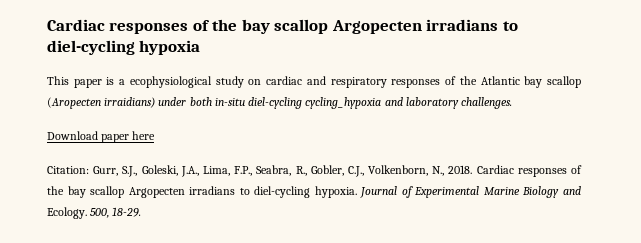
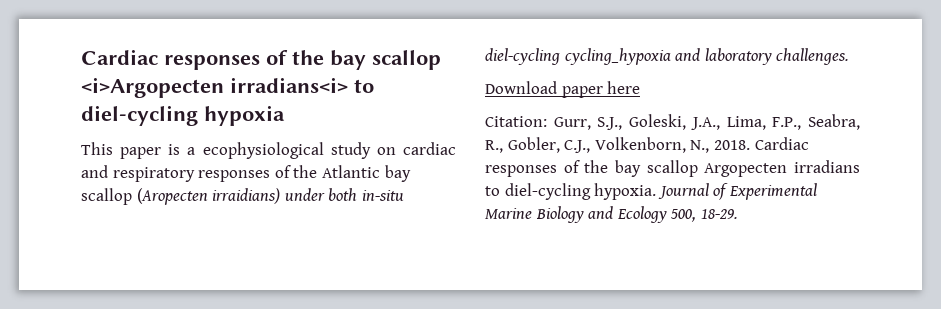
- Cardiac responses of the bay scallop Argopecten irradians to diel-cycling hypoxia
+ Cardiac responses of the bay scallop <i>Argopecten irradians<i> to diel-cycling hypoxia
- Journal of Experimental Marine Biology and Ecology. 500, 18-29.
+ Journal of Experimental Marine Biology and Ecology 500, 18-29.

